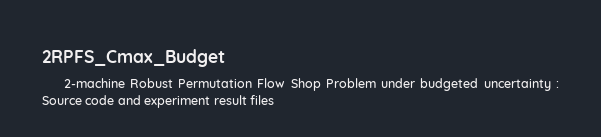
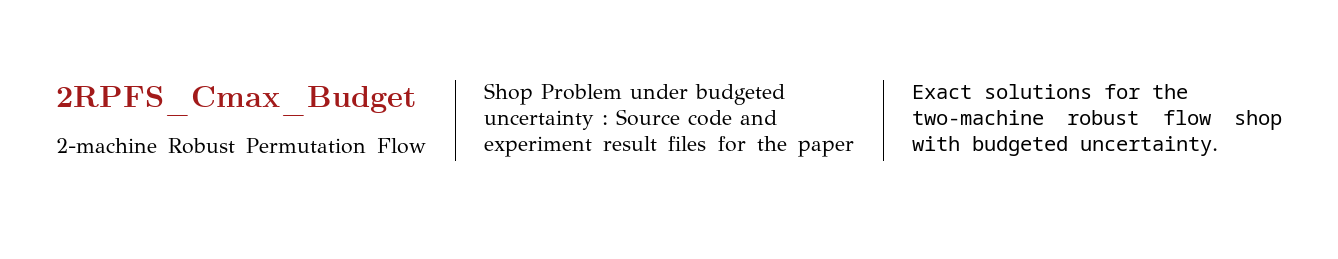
- 2-machine Robust Permutation Flow Shop Problem under budgeted uncertainty : Source code and experiment result files
+ 2-machine Robust Permutation Flow Shop Problem under budgeted uncertainty : Source code and experiment result files for the paper Exact solutions for the two-machine robust flow shop with budgeted uncertainty.

